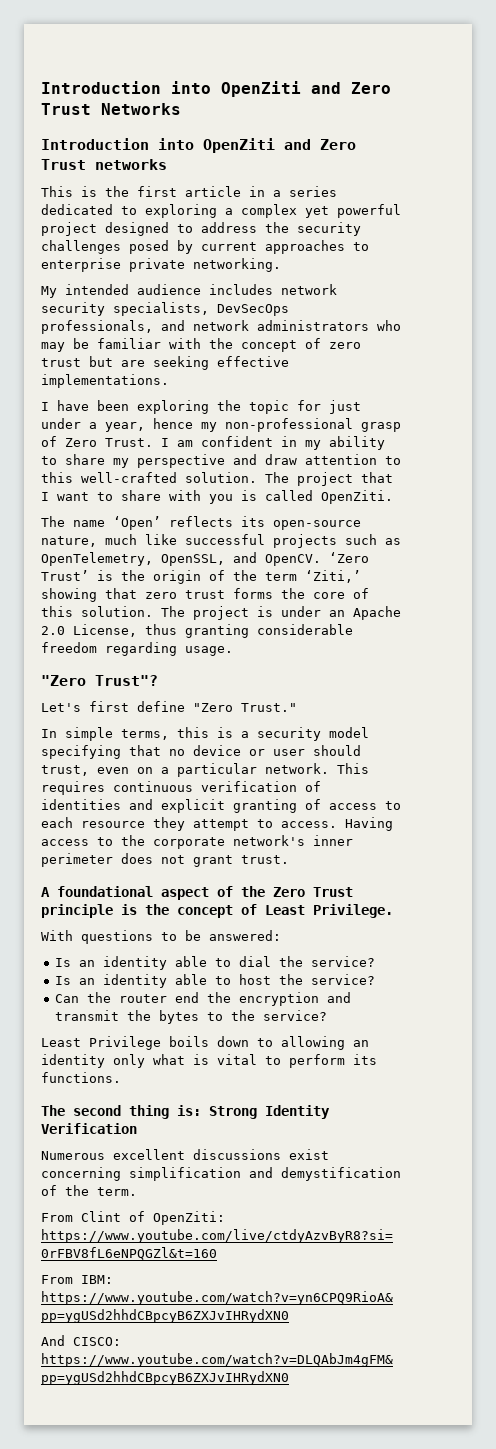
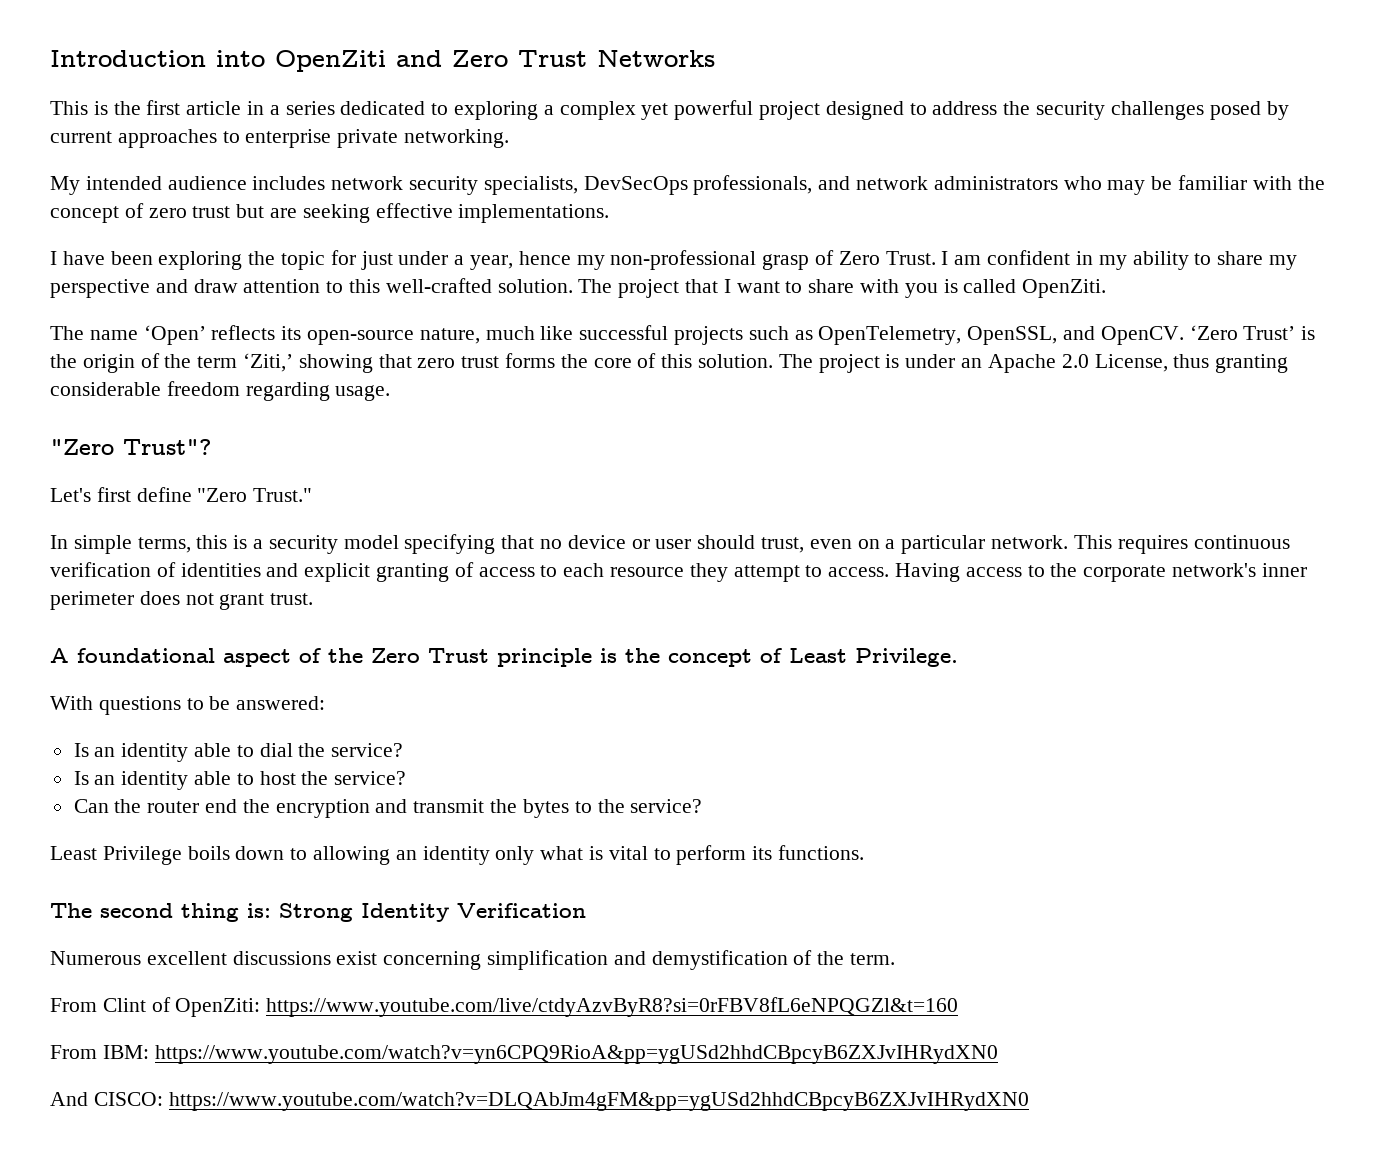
- Introduction into OpenZiti and Zero Trust networks

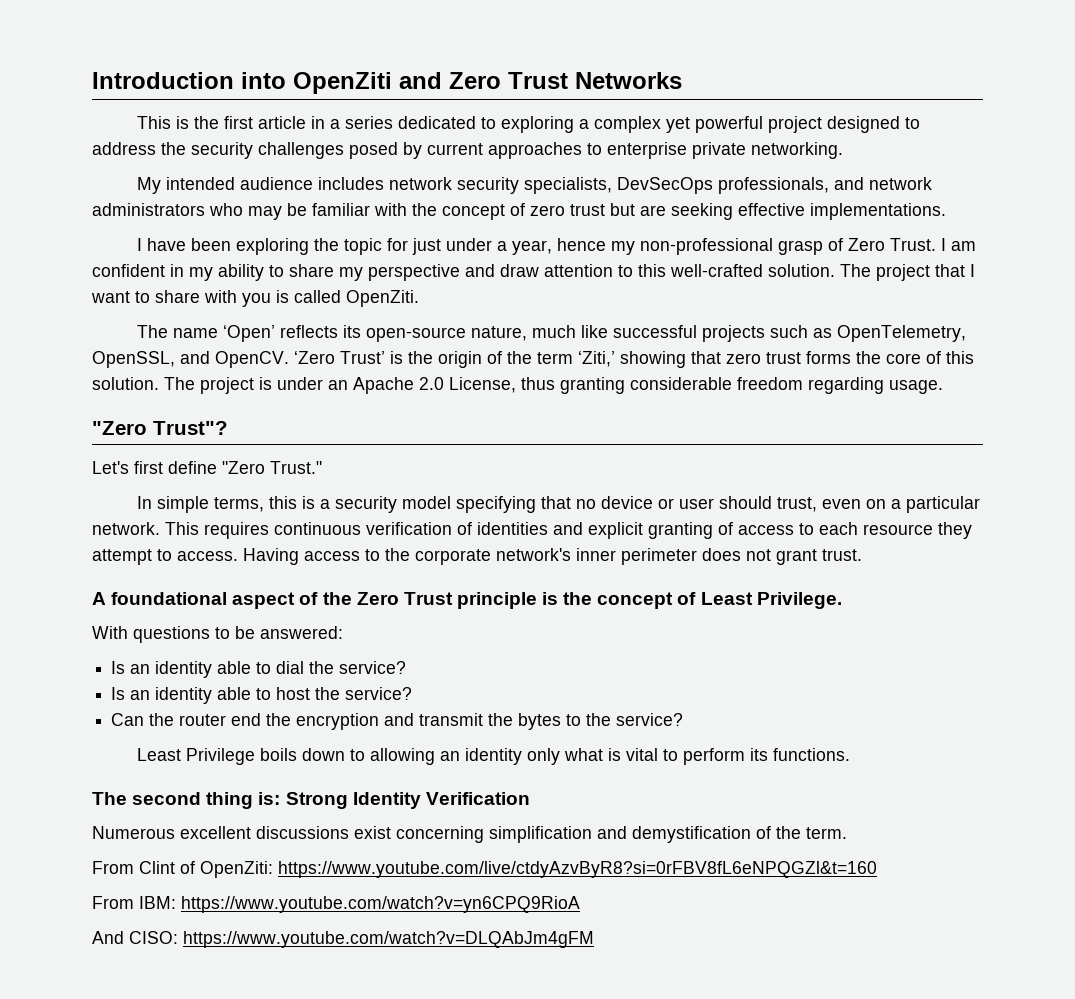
- From IBM: https://www.youtube.com/watch?v=yn6CPQ9RioA&pp=ygUSd2hhdCBpcyB6ZXJvIHRydXN0
+ From IBM: https://www.youtube.com/watch?v=yn6CPQ9RioA
- And CISCO: https://www.youtube.com/watch?v=DLQAbJm4gFM&pp=ygUSd2hhdCBpcyB6ZXJvIHRydXN0
+ And CISO: https://www.youtube.com/watch?v=DLQAbJm4gFM

